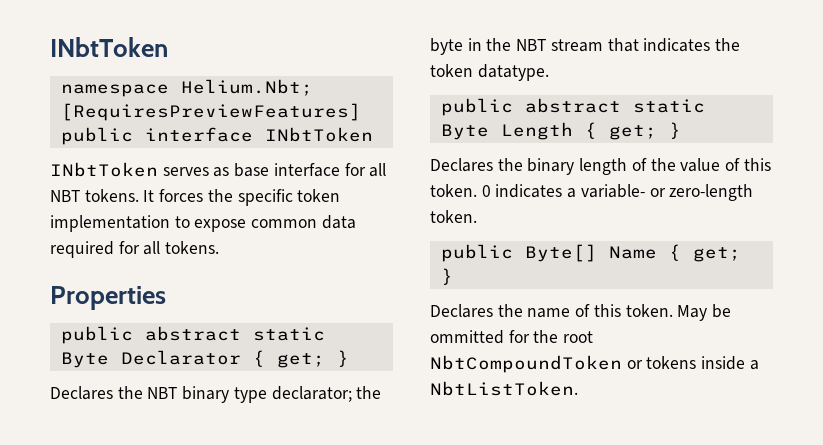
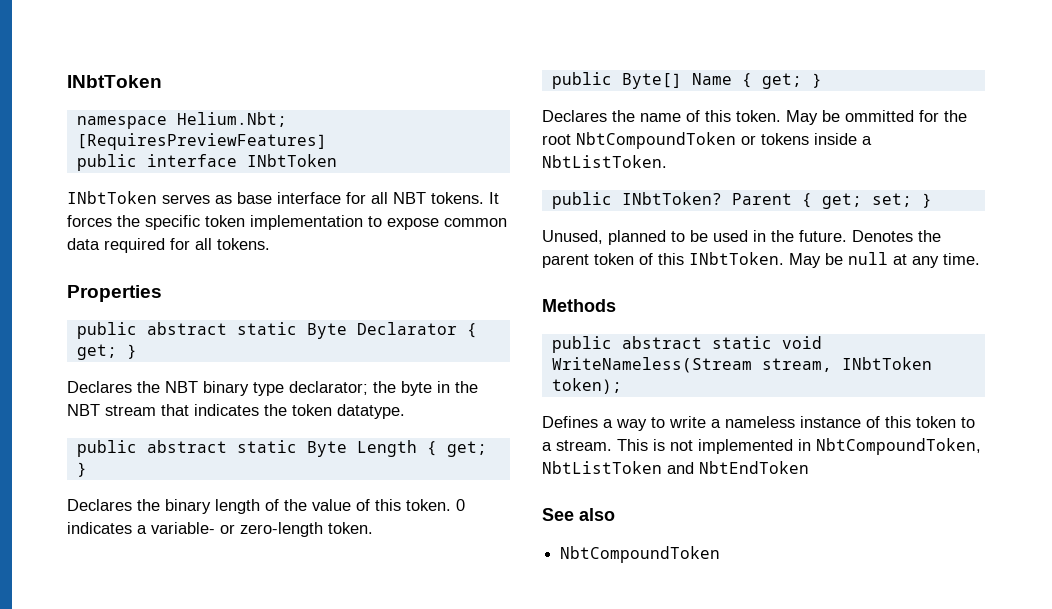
+ public INbtToken? Parent { get; set; }
+ Unused, planned to be used in the future. Denotes the parent token of this INbtToken. May be null at any time.
+ Methods
+ public abstract static void WriteNameless(Stream stream, INbtToken token);
+ Defines a way to write a nameless instance of this token to a stream. This is not implemented in NbtCompoundToken, NbtListToken and NbtEndToken
+ See also
+ NbtCompoundToken

